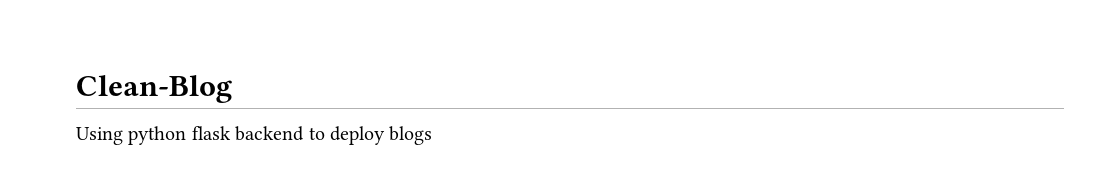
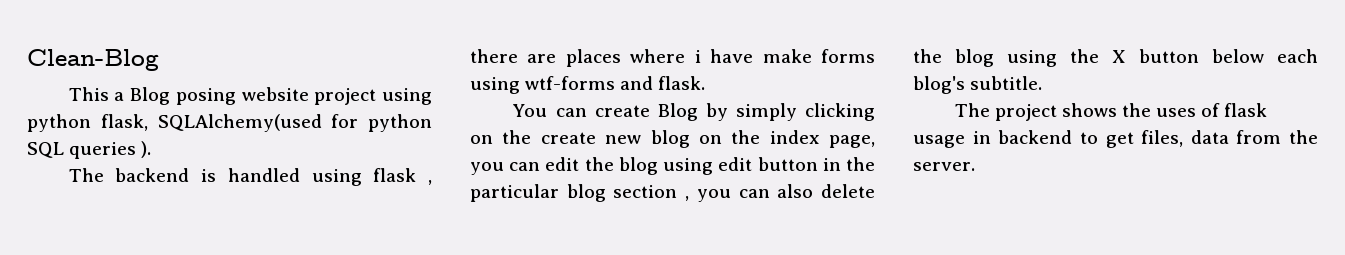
- Using python flask backend to deploy blogs
+ This a Blog posing website project using python flask, SQLAlchemy(used for python SQL queries ).
+ The backend is handled using flask , there are places where i have make forms using wtf-forms and flask.
+ You can create Blog by simply clicking on the create new blog on the index page, you can edit the blog using edit button in the particular blog section , you can also delete the blog using the X button below each blog's subtitle.
+ The project shows the uses of flask usage in backend to get files, data from the server.

